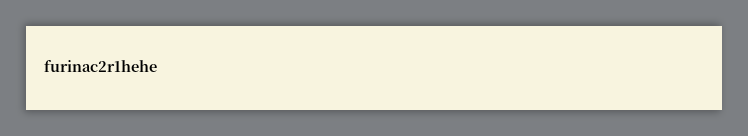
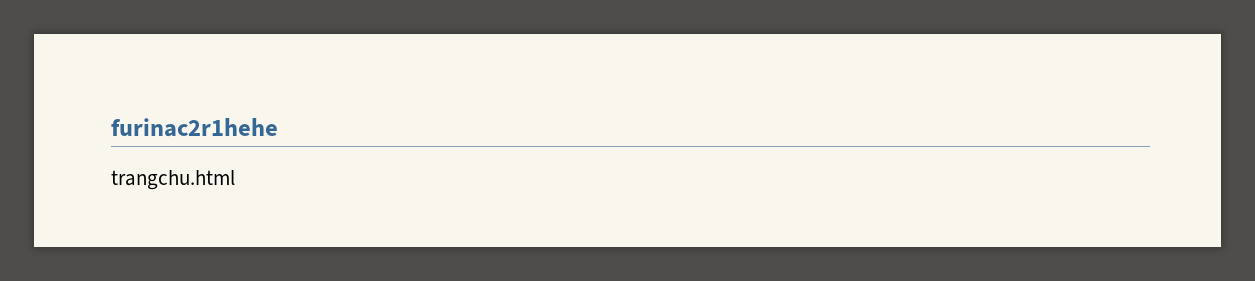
+ trangchu.html

